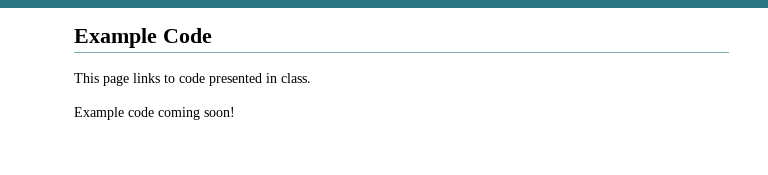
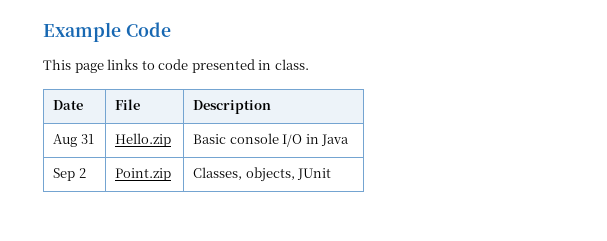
- Example code coming soon!
+ Date | File | Description
+ Aug 31 | Hello.zip | Basic console I/O in Java
+ Sep 2 | Point.zip | Classes, objects, JUnit

